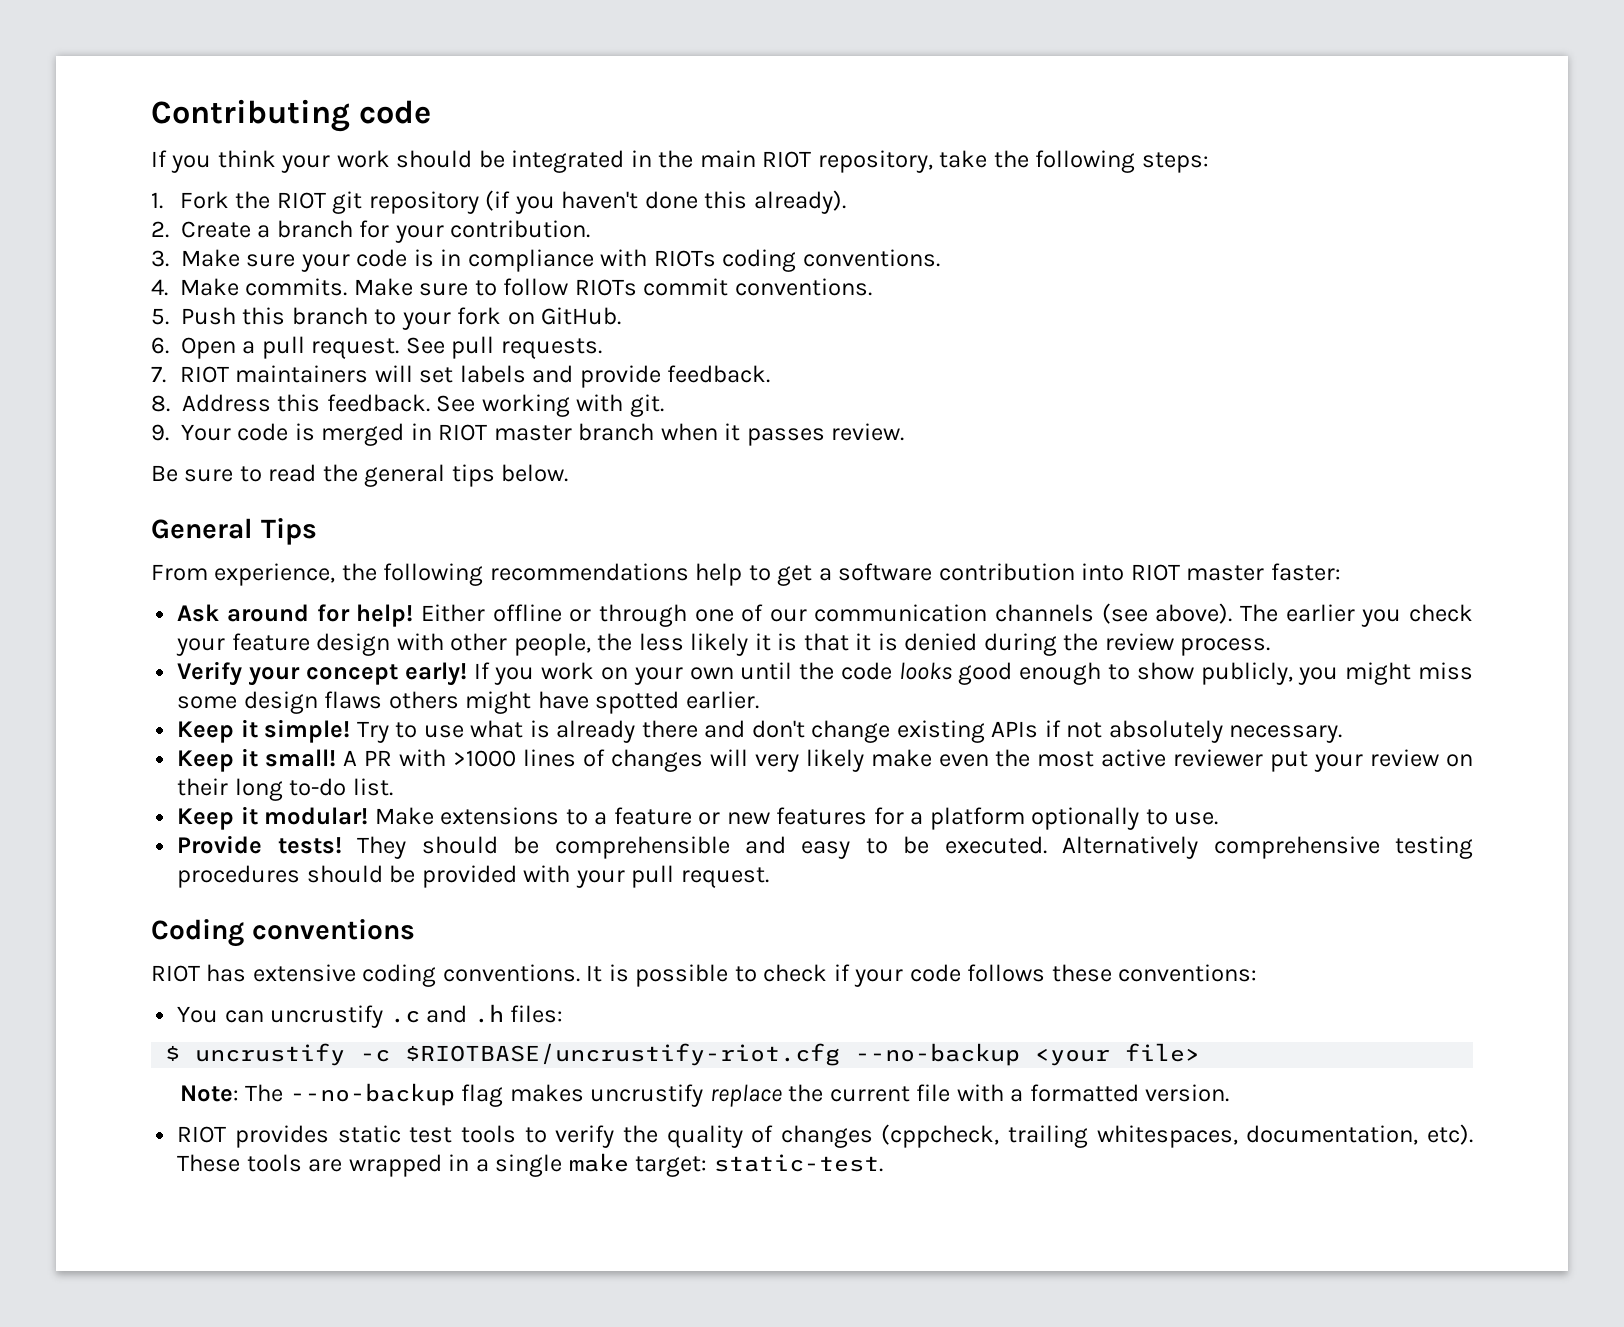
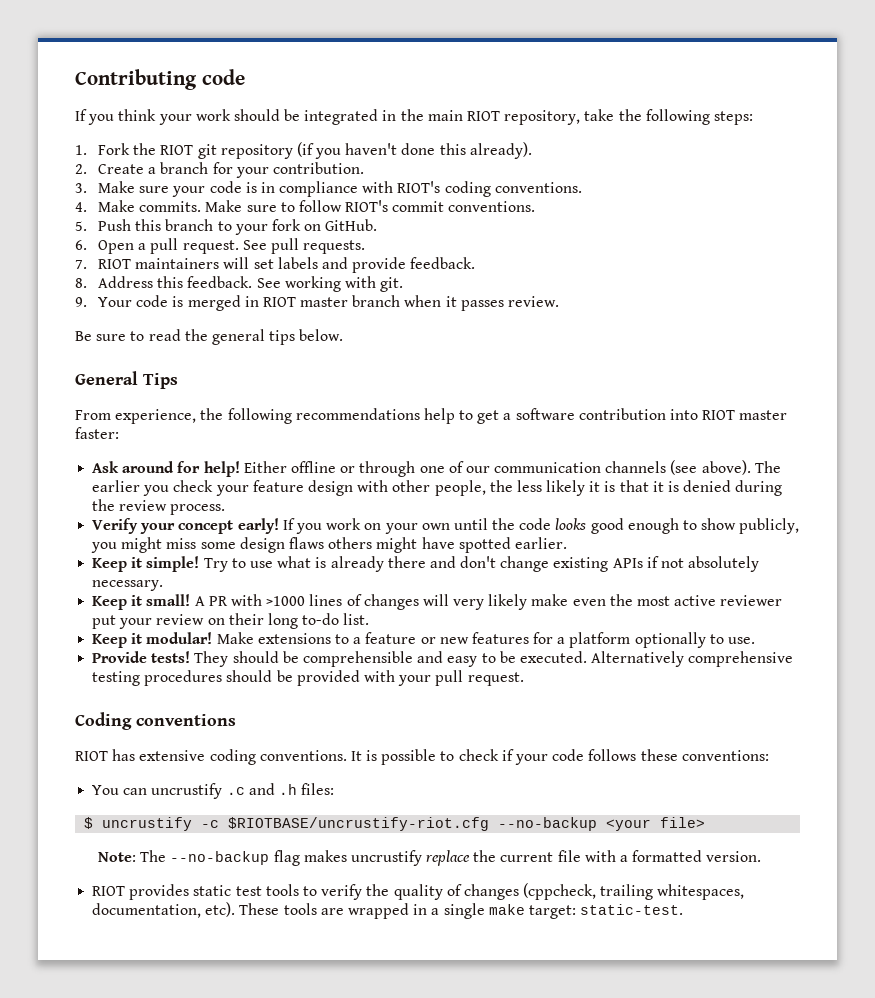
- 3. Make sure your code is in compliance with RIOTs coding conventions.
+ 3. Make sure your code is in compliance with RIOT's coding conventions.
- Make sure to follow RIOTs commit conventions.
+ Make sure to follow RIOT's commit conventions.

